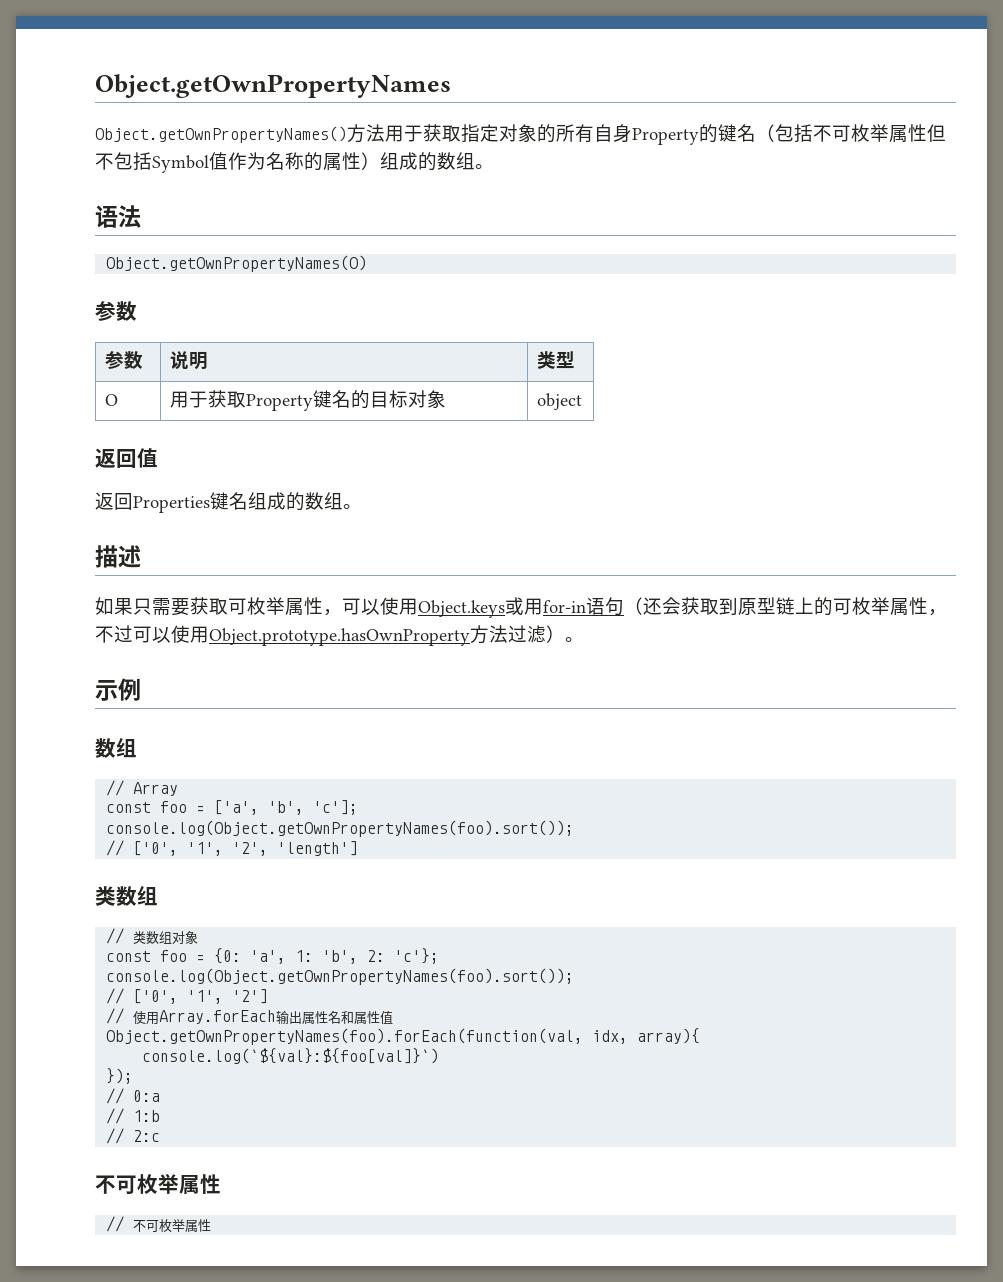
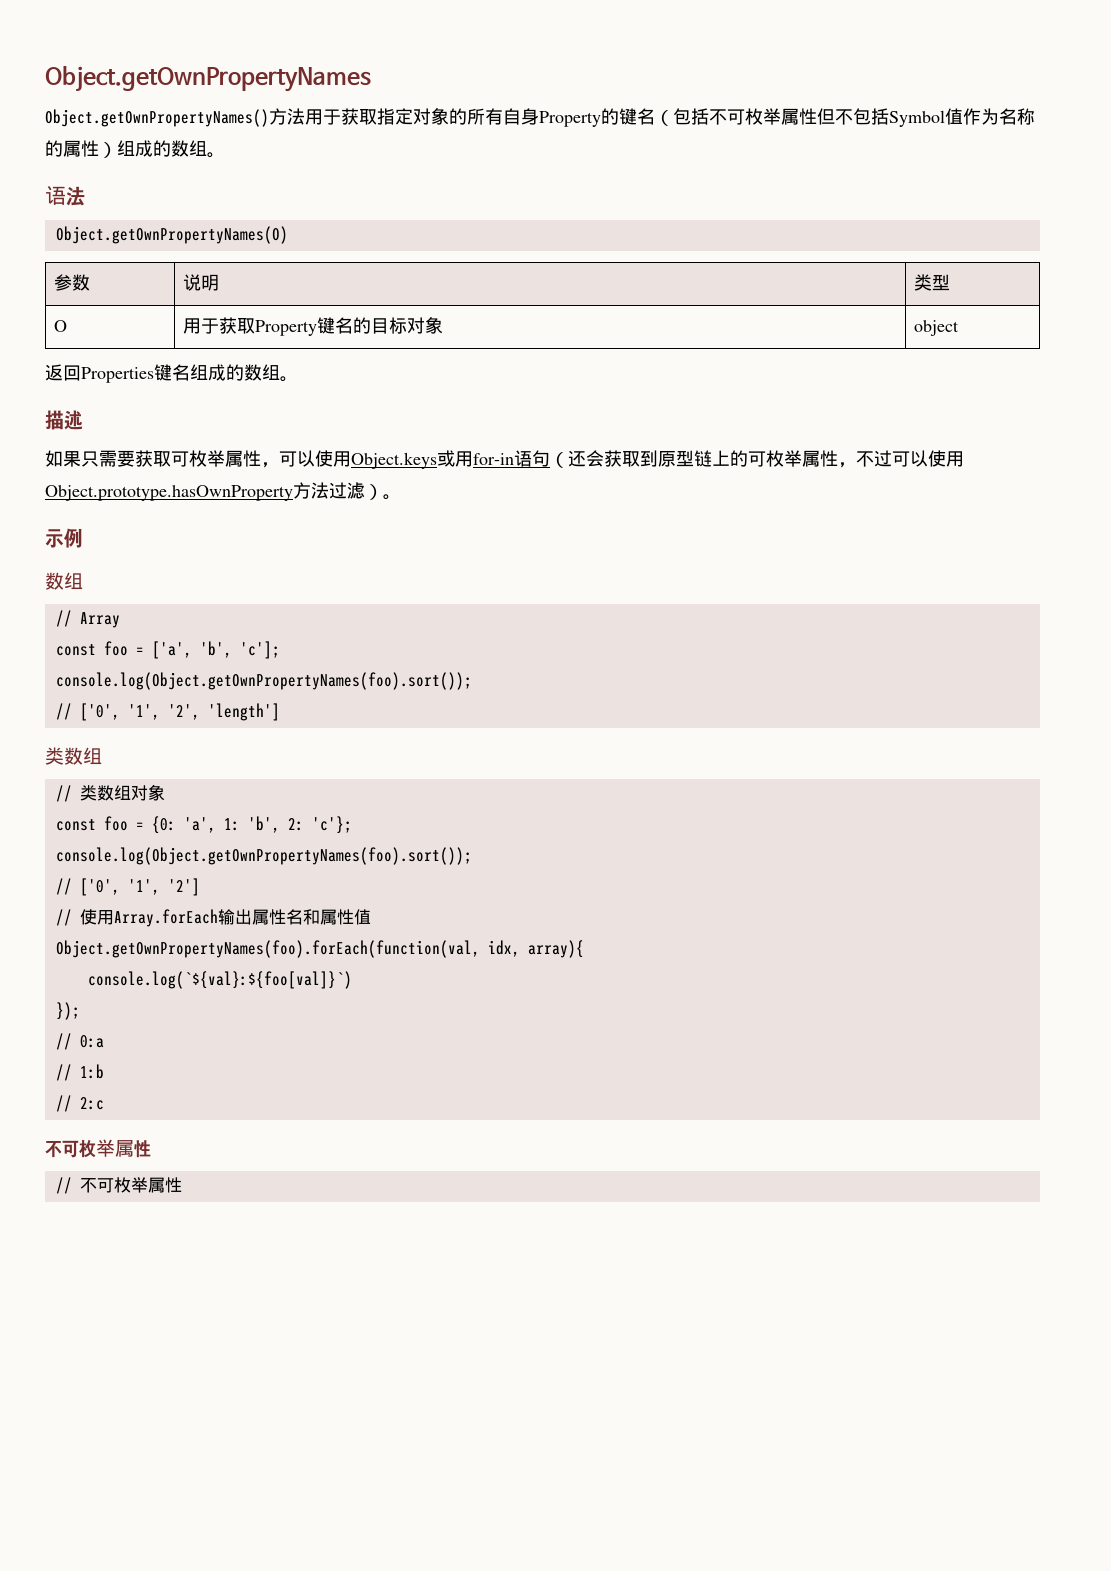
  Object.getOwnPropertyNames(O)
- 参数
- 返回值

